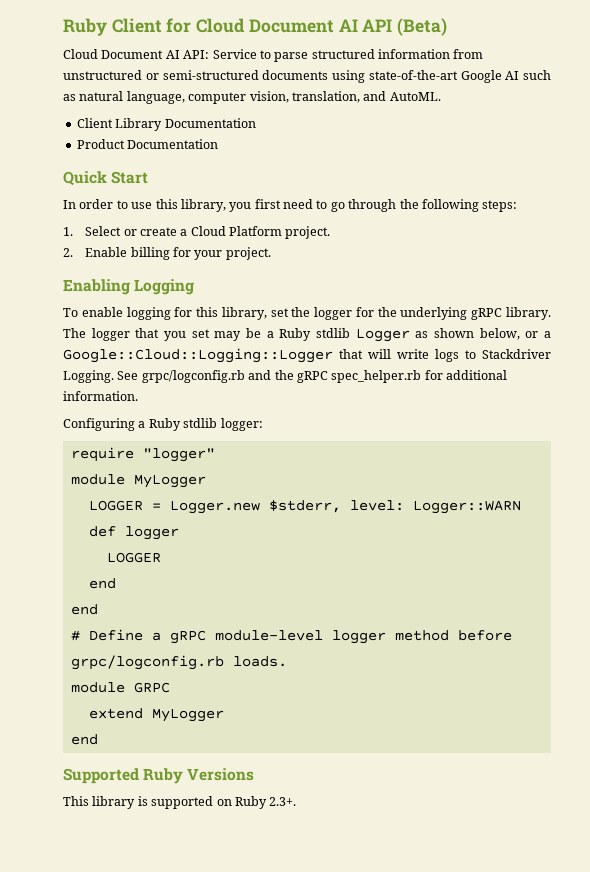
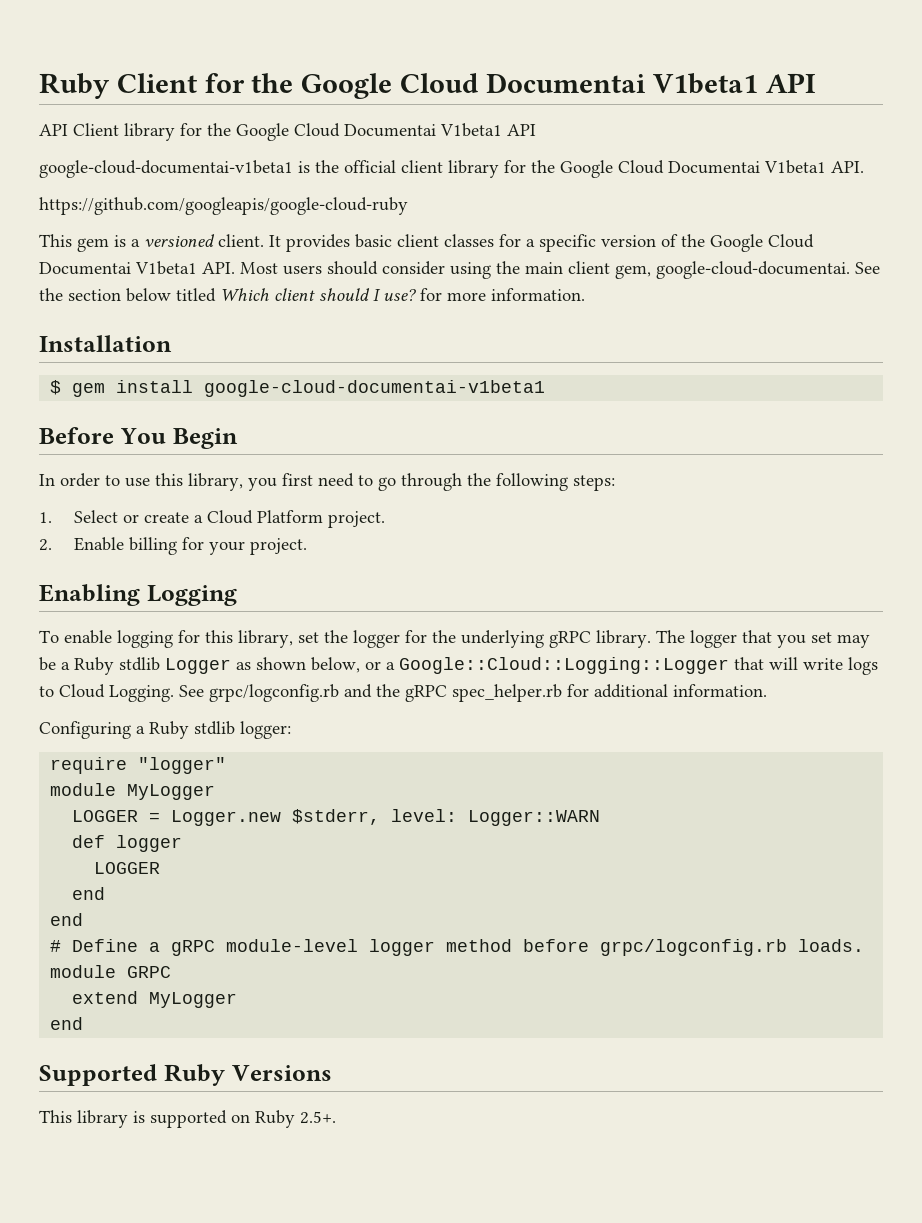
- Ruby Client for Cloud Document AI API (Beta)
- Cloud Document AI API: Service to parse structured information from unstructured or semi-structured documents using state-of-the-art Google AI such as natural language, computer vision, translation, and AutoML.
- Client Library Documentation
- Product Documentation
- Quick Start
+ Ruby Client for the Google Cloud Documentai V1beta1 API
+ API Client library for the Google Cloud Documentai V1beta1 API
+ google-cloud-documentai-v1beta1 is the official client library for the Google Cloud Documentai V1beta1 API.
+ https://github.com/googleapis/google-cloud-ruby
+ This gem is a versioned client. It provides basic client classes for a specific version of the Google Cloud Documentai V1beta1 API. Most users should consider using the main client gem, google-cloud-documentai. See the section below titled Which client should I use? for more information.
+ Installation
+ $ gem install google-cloud-documentai-v1beta1
+ Before You Begin
- The logger that you set may be a Ruby stdlib Logger as shown below, or a Google::Cloud::Logging::Logger that will write logs to Stackdriver Logging.
+ The logger that you set may be a Ruby stdlib Logger as shown below, or a Google::Cloud::Logging::Logger that will write logs to Cloud Logging.
- This library is supported on Ruby 2.3+.
+ This library is supported on Ruby 2.5+.

